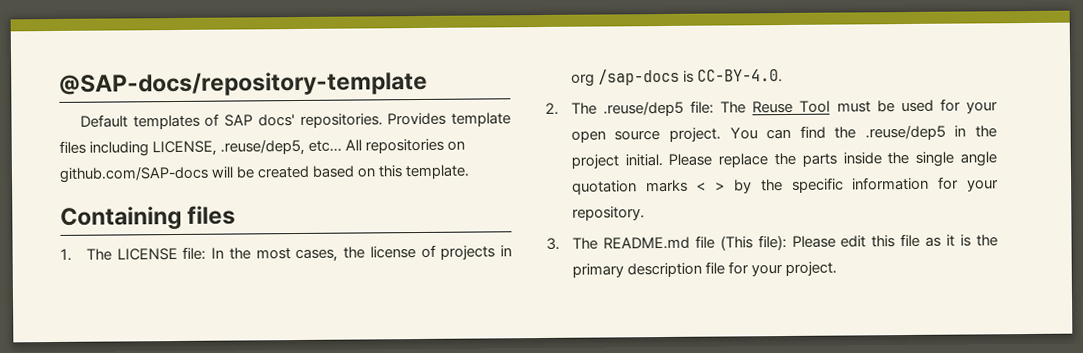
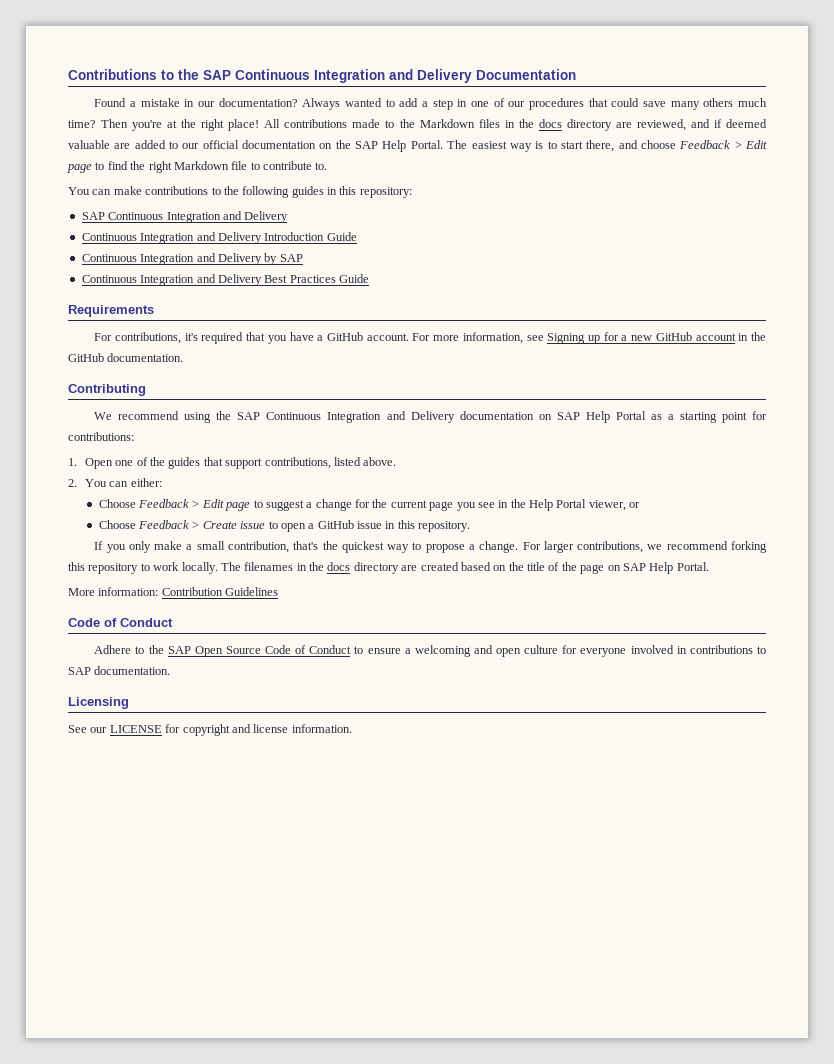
- @SAP-docs/repository-template
- Default templates of SAP docs' repositories. Provides template files including LICENSE, .reuse/dep5, etc... All repositories on github.com/SAP-docs will be created based on this template.
- Containing files
- 1. The LICENSE file: In the most cases, the license of projects in org /sap-docs is CC-BY-4.0.
- 2. The .reuse/dep5 file: The Reuse Tool must be used for your open source project. You can find the .reuse/dep5 in the project initial. Please replace the parts inside the single angle quotation marks < > by the specific information for your repository.
- 3. The README.md file (This file): Please edit this file as it is the primary description file for your project.
+ Contributions to the SAP Continuous Integration and Delivery Documentation
+ Found a mistake in our documentation? Always wanted to add a step in one of our procedures that could save many others much time? Then you're at the right place! All contributions made to the Markdown files in the docs directory are reviewed, and if deemed valuable are added to our official documentation on the SAP Help Portal. The easiest way is to start there, and choose Feedback > Edit page to find the right Markdown file to contribute to.
+ You can make contributions to the following guides in this repository:
+ SAP Continuous Integration and Delivery
+ Continuous Integration and Delivery Introduction Guide
+ Continuous Integration and Delivery by SAP
+ Continuous Integration and Delivery Best Practices Guide
+ Requirements
+ For contributions, it's required that you have a GitHub account. For more information, see Signing up for a new GitHub account in the GitHub documentation.
+ Contributing
+ We recommend using the SAP Continuous Integration and Delivery documentation on SAP Help Portal as a starting point for contributions:
+ 1. Open one of the guides that support contributions, listed above.
+ 2. You can either:
+ Choose Feedback > Edit page to suggest a change for the current page you see in the Help Portal viewer, or
+ Choose Feedback > Create issue to open a GitHub issue in this repository.
+ If you only make a small contribution, that's the quickest way to propose a change. For larger contributions, we recommend forking this repository to work locally. The filenames in the docs directory are created based on the title of the page on SAP Help Portal.
+ More information: Contribution Guidelines
+ Code of Conduct
+ Adhere to the SAP Open Source Code of Conduct to ensure a welcoming and open culture for everyone involved in contributions to SAP documentation.
+ Licensing
+ See our LICENSE for copyright and license information.

